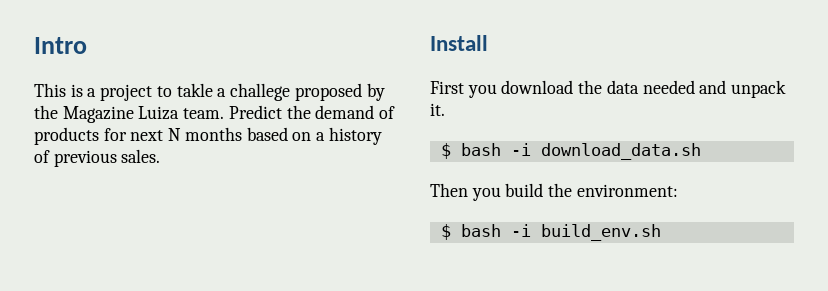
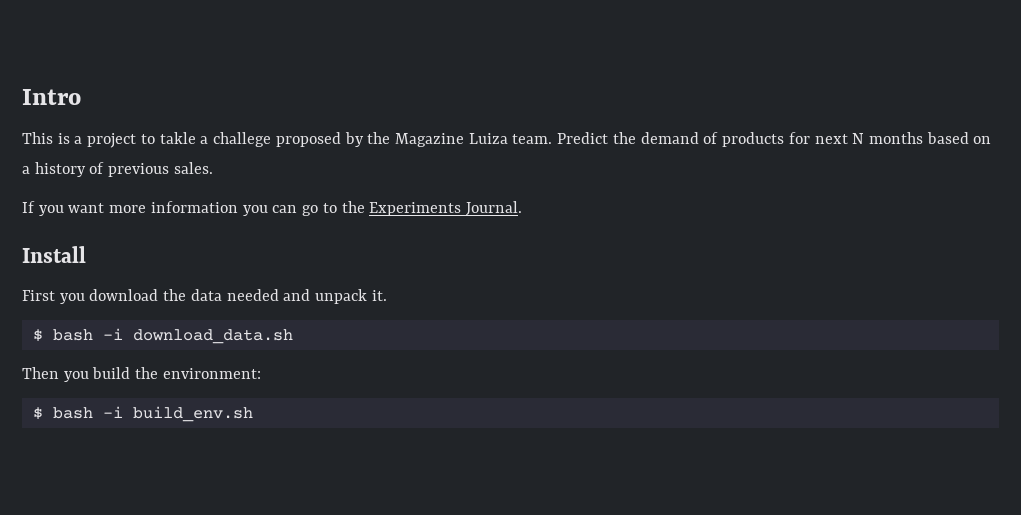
+ If you want more information you can go to the Experiments Journal.

